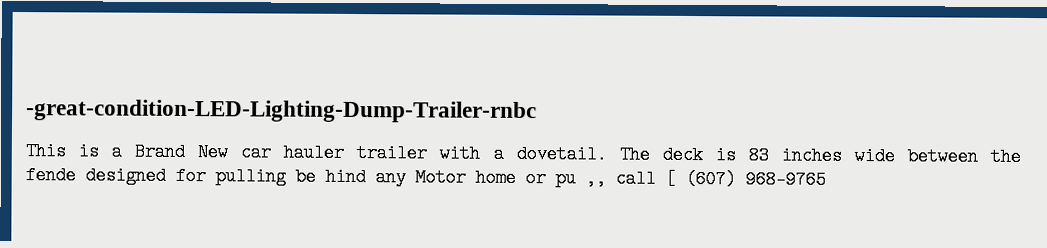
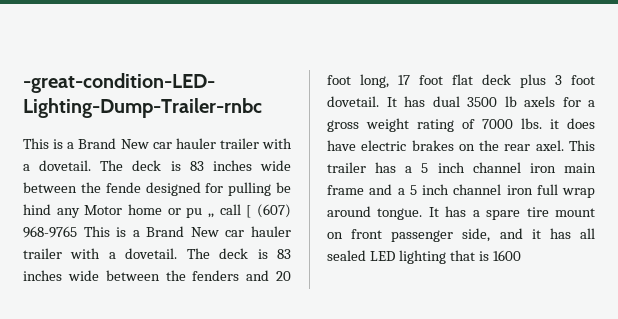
- The deck is 83 inches wide between the fende designed for pulling be hind any Motor home or pu ,, call [ (607) 968-9765
+ The deck is 83 inches wide between the fende designed for pulling be hind any Motor home or pu ,, call [ (607) 968-9765 This is a Brand New car hauler trailer with a dovetail. The deck is 83 inches wide between the fenders and 20 foot long, 17 foot flat deck plus 3 foot dovetail. It has dual 3500 lb axels for a gross weight rating of 7000 lbs. it does have electric brakes on the rear axel. This trailer has a 5 inch channel iron main frame and a 5 inch channel iron full wrap around tongue. It has a spare tire mount on front passenger side, and it has all sealed LED lighting that is 1600

